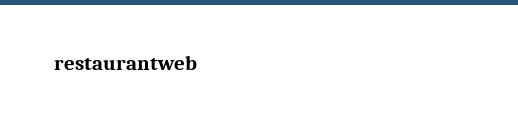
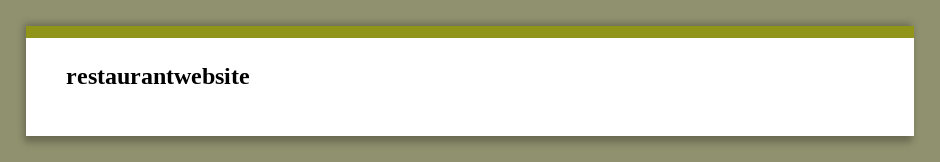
- restaurantweb
+ restaurantwebsite

